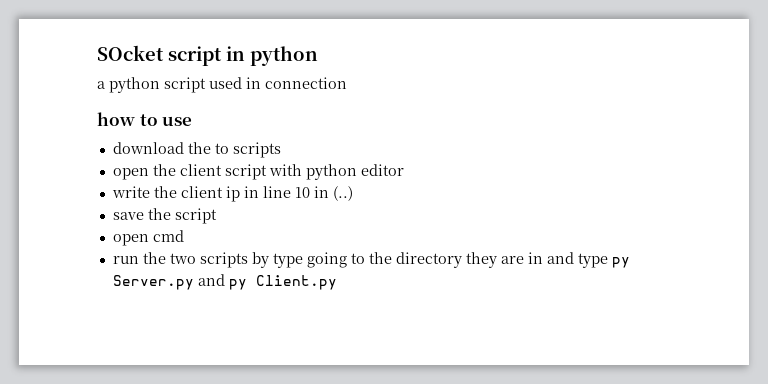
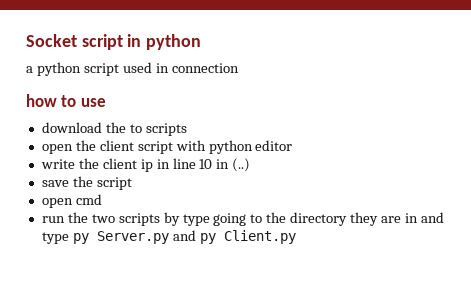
- SOcket script in python
+ Socket script in python

